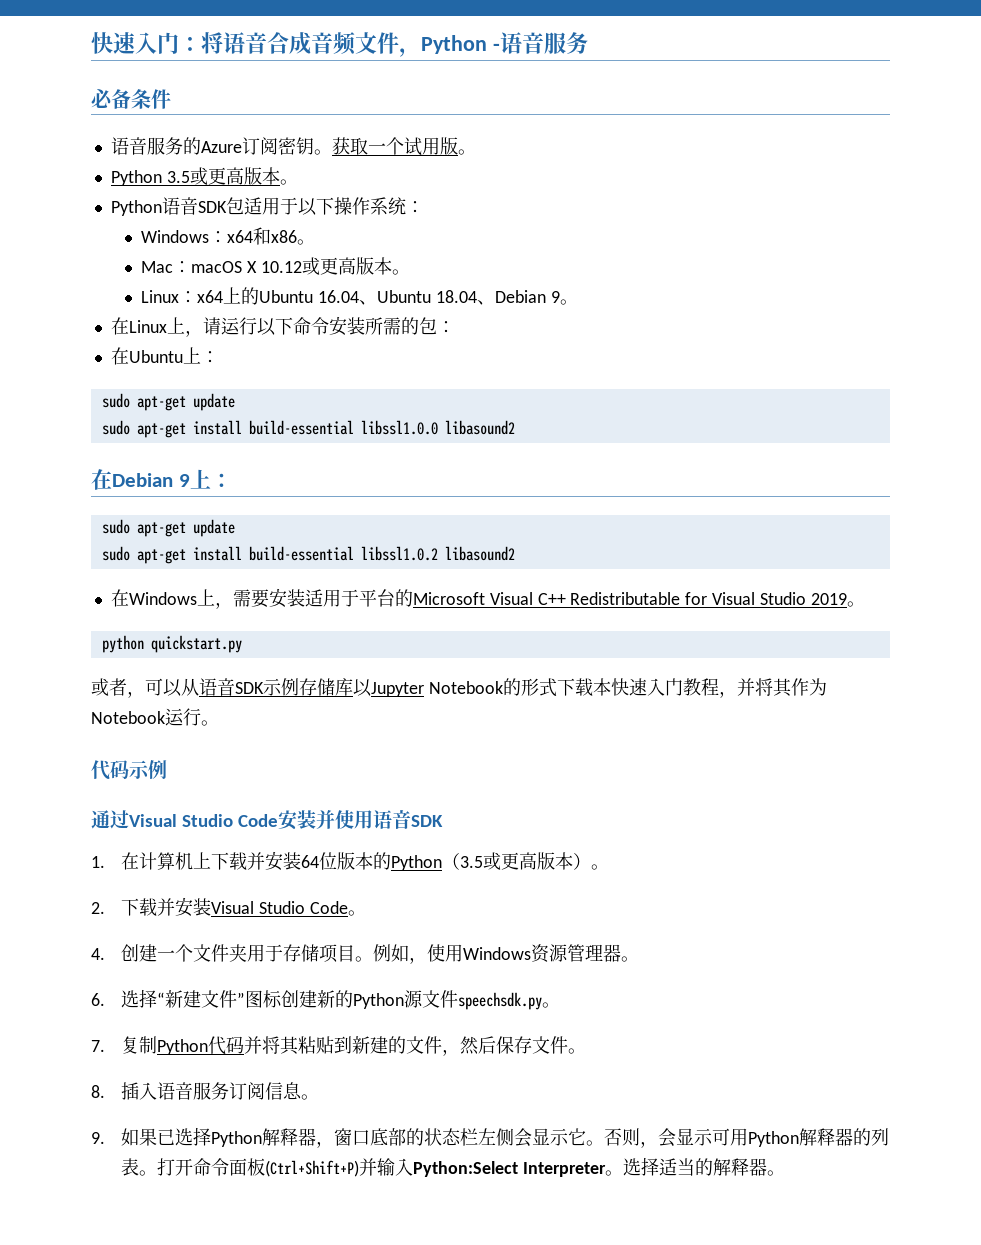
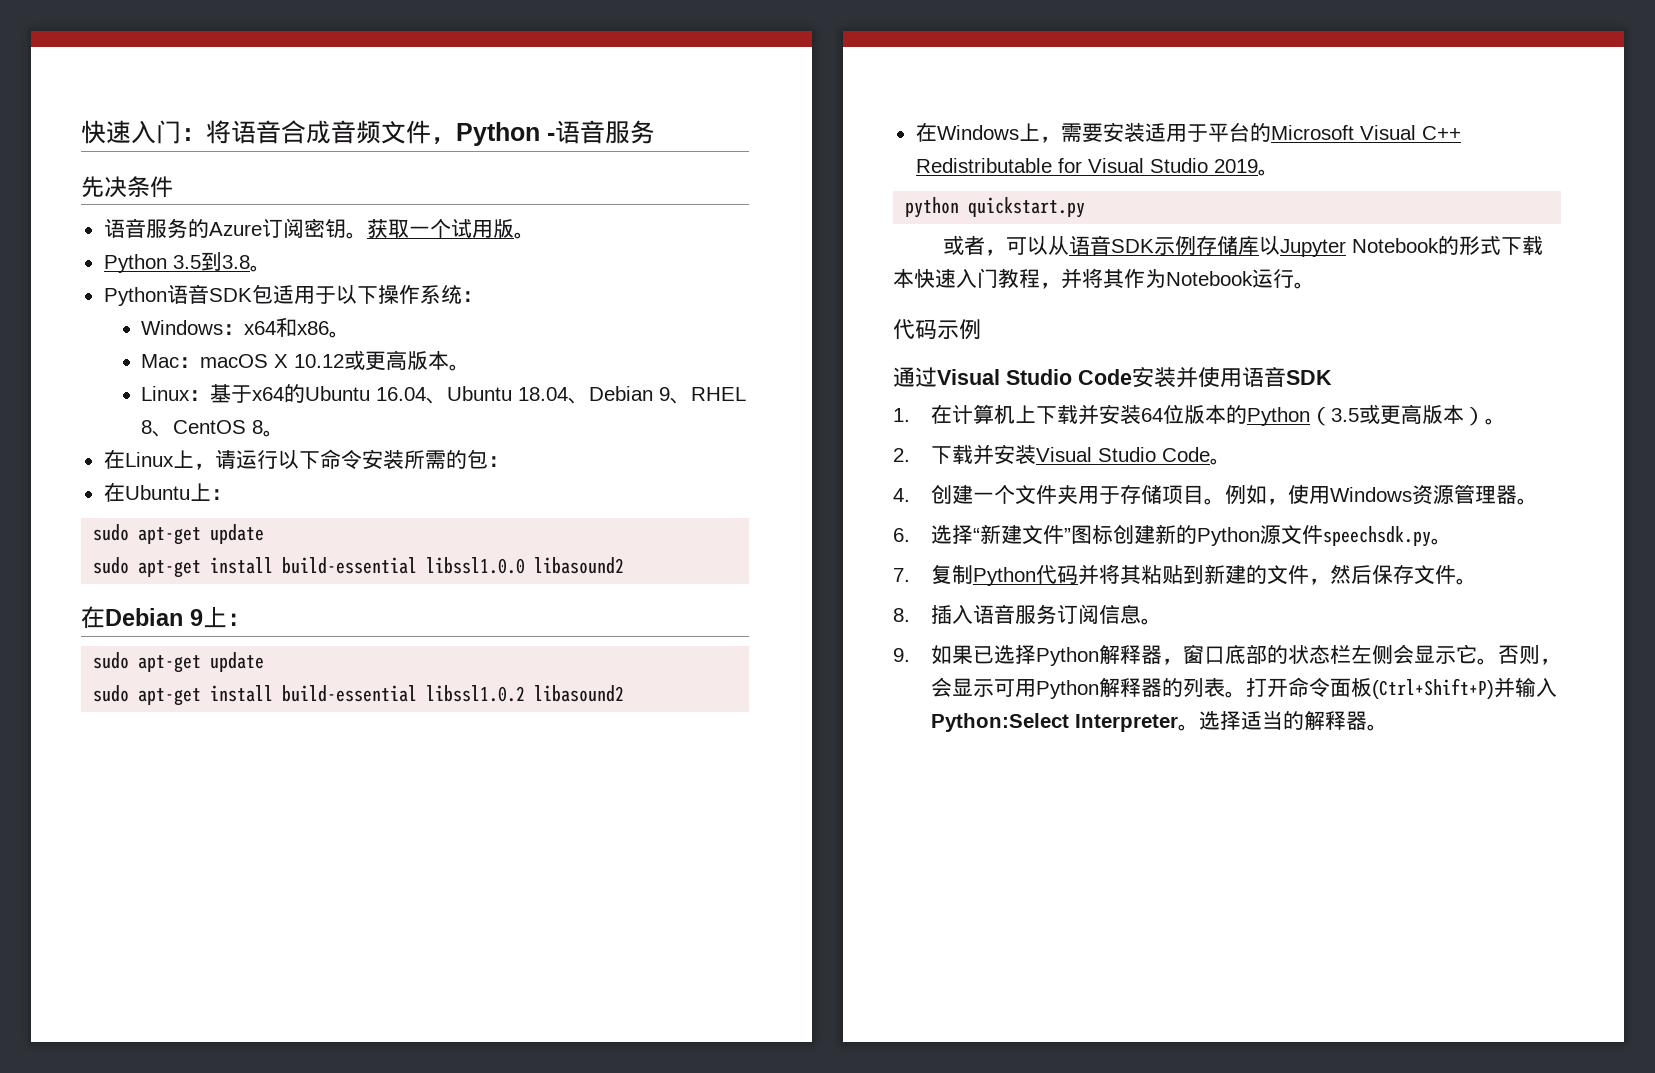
- 必备条件
+ 先决条件
- Python 3.5或更高版本。
+ Python 3.5到3.8。
- Linux：x64上的Ubuntu 16.04、Ubuntu 18.04、Debian 9。
+ Linux：基于x64的Ubuntu 16.04、Ubuntu 18.04、Debian 9、RHEL 8、CentOS 8。

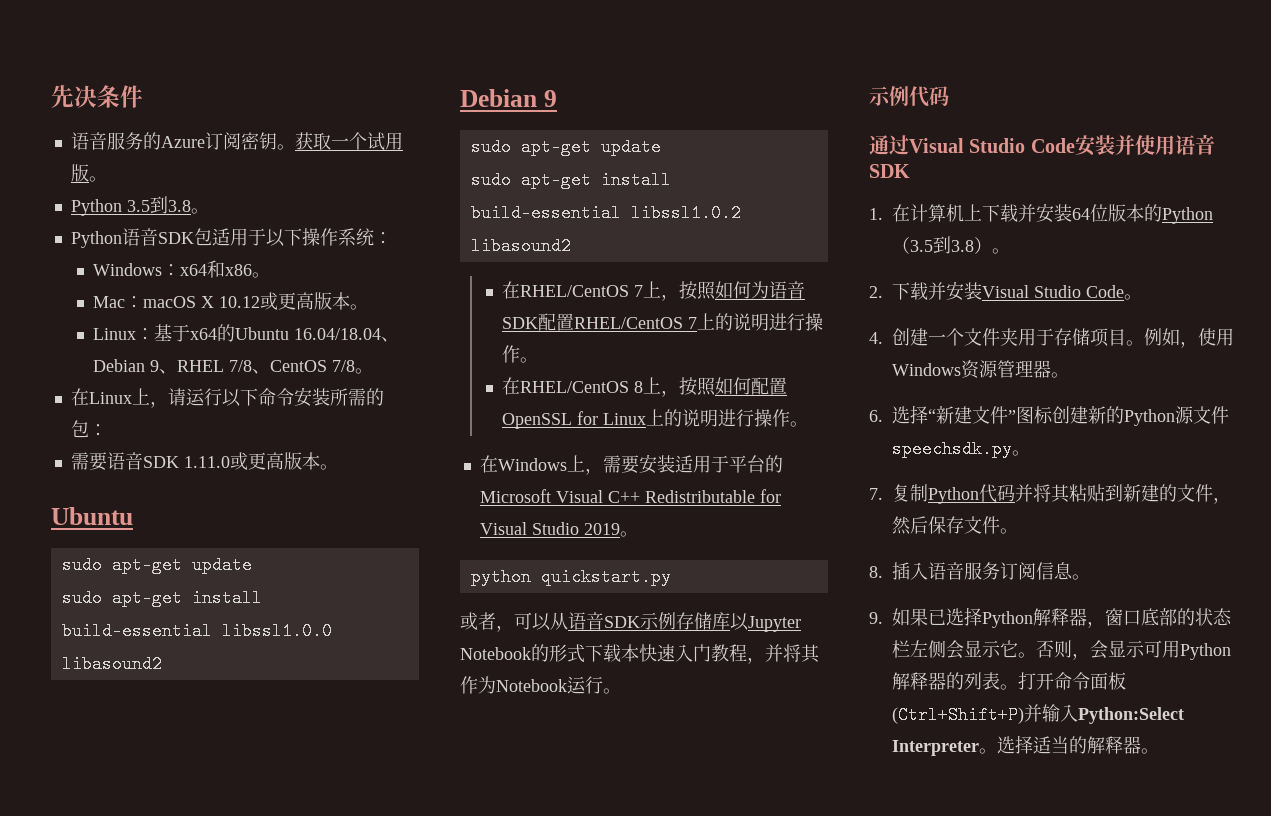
- 快速入门：将语音合成音频文件，Python -语音服务
- Linux：基于x64的Ubuntu 16.04、Ubuntu 18.04、Debian 9、RHEL 8、CentOS 8。
+ Linux：基于x64的Ubuntu 16.04/18.04、Debian 9、RHEL 7/8、CentOS 7/8。
- 在Ubuntu上：
+ 需要语音SDK 1.11.0或更高版本。
+ Ubuntu
  sudo apt-get install build-essential libssl1.0.0 libasound2
- 在Debian 9上：
+ Debian 9
+ 在RHEL/CentOS 7上，按照如何为语音SDK配置RHEL/CentOS 7上的说明进行操作。
+ 在RHEL/CentOS 8上，按照如何配置OpenSSL for Linux上的说明进行操作。
- 代码示例
+ 示例代码
- 1.在计算机上下载并安装64位版本的Python（3.5或更高版本）。
+ 1.在计算机上下载并安装64位版本的Python（3.5到3.8）。

